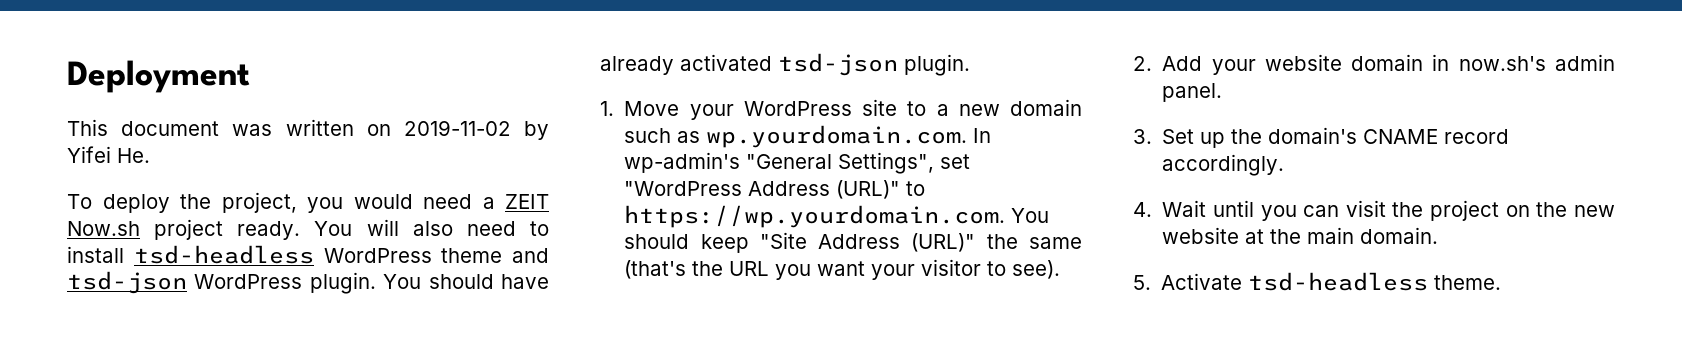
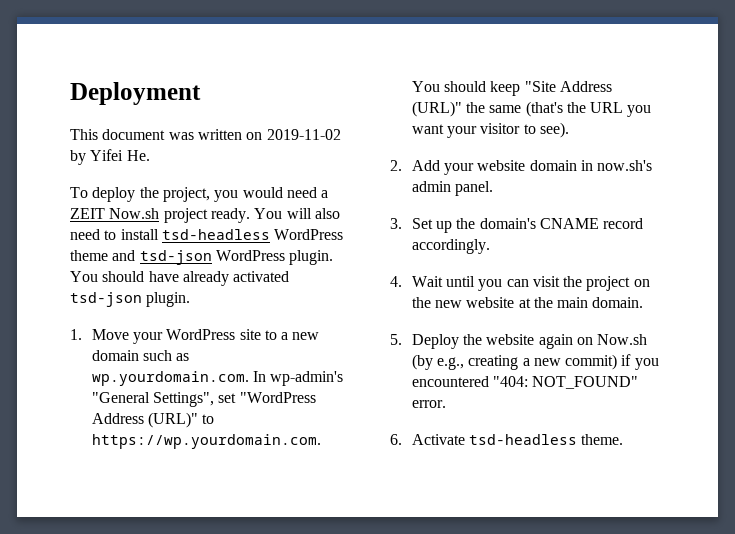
- 5. Activate tsd-headless theme.
+ 5. Deploy the website again on Now.sh (by e.g., creating a new commit) if you encountered "404: NOT_FOUND" error.
+ 6. Activate tsd-headless theme.

